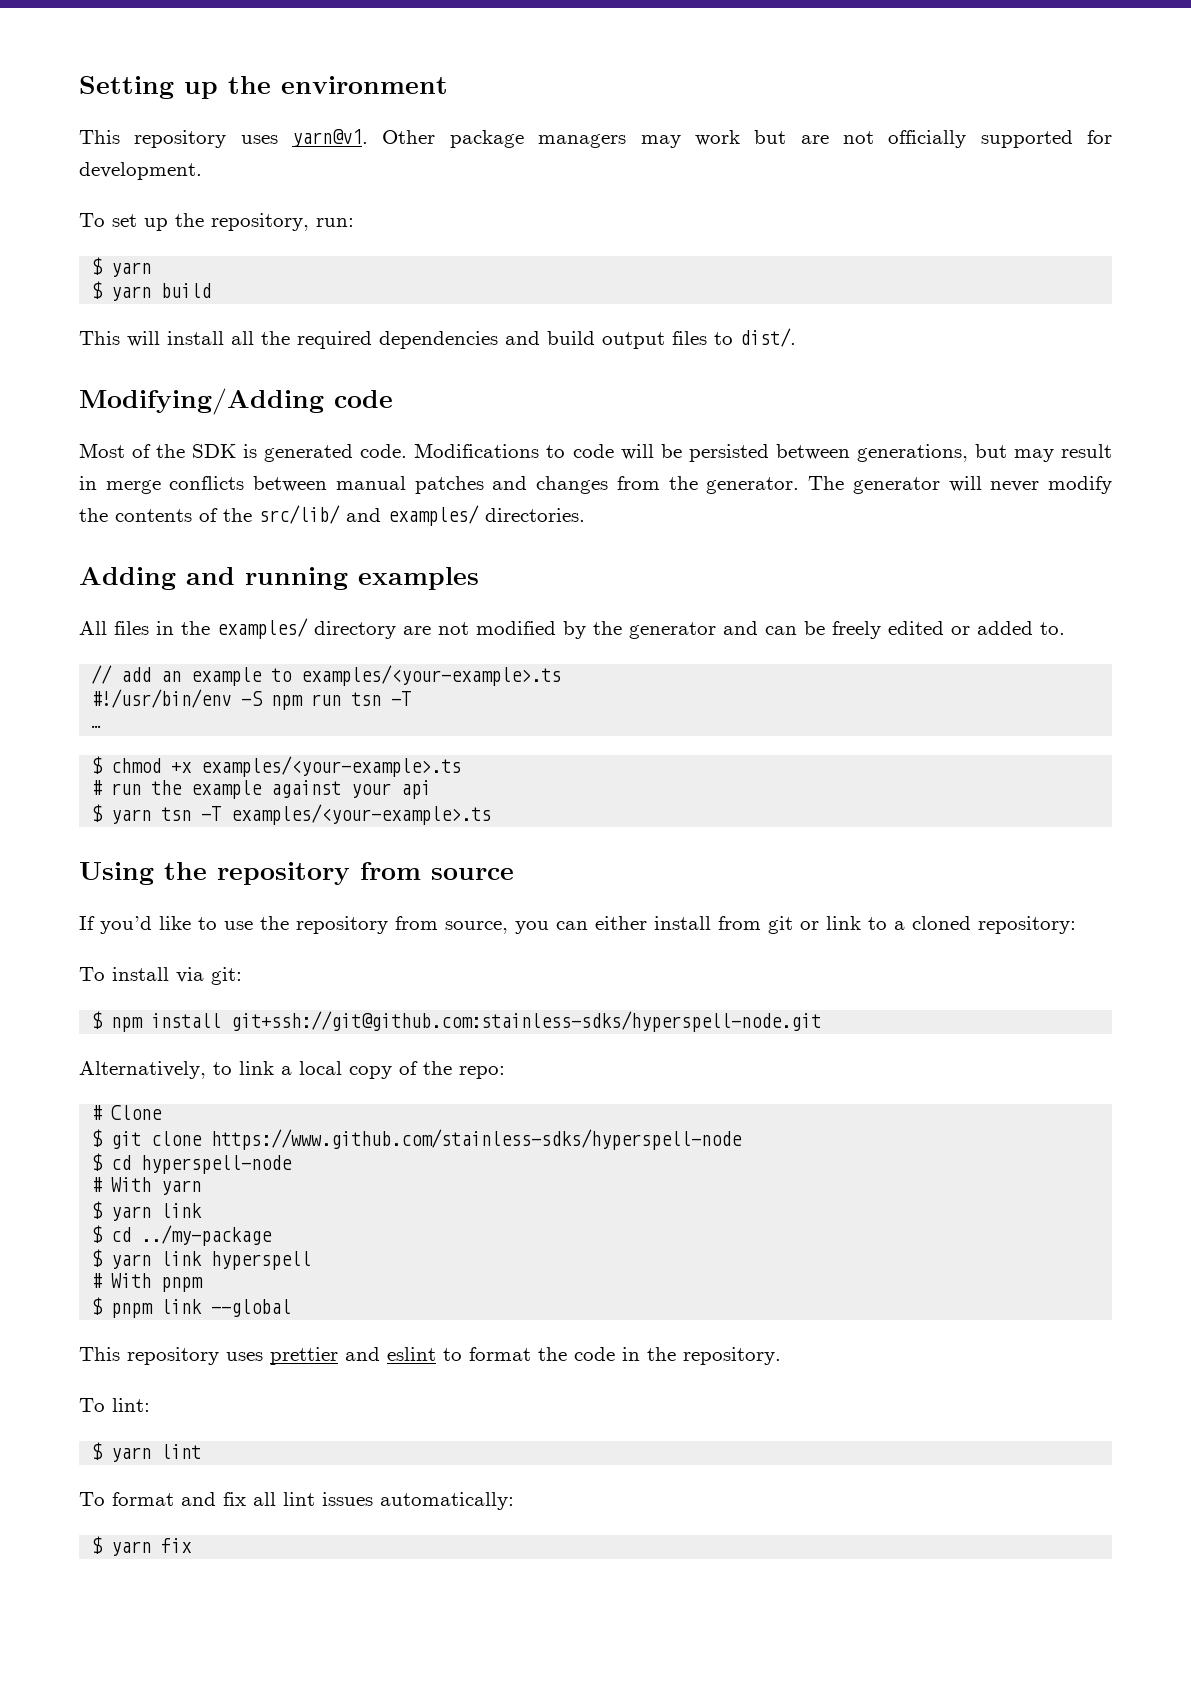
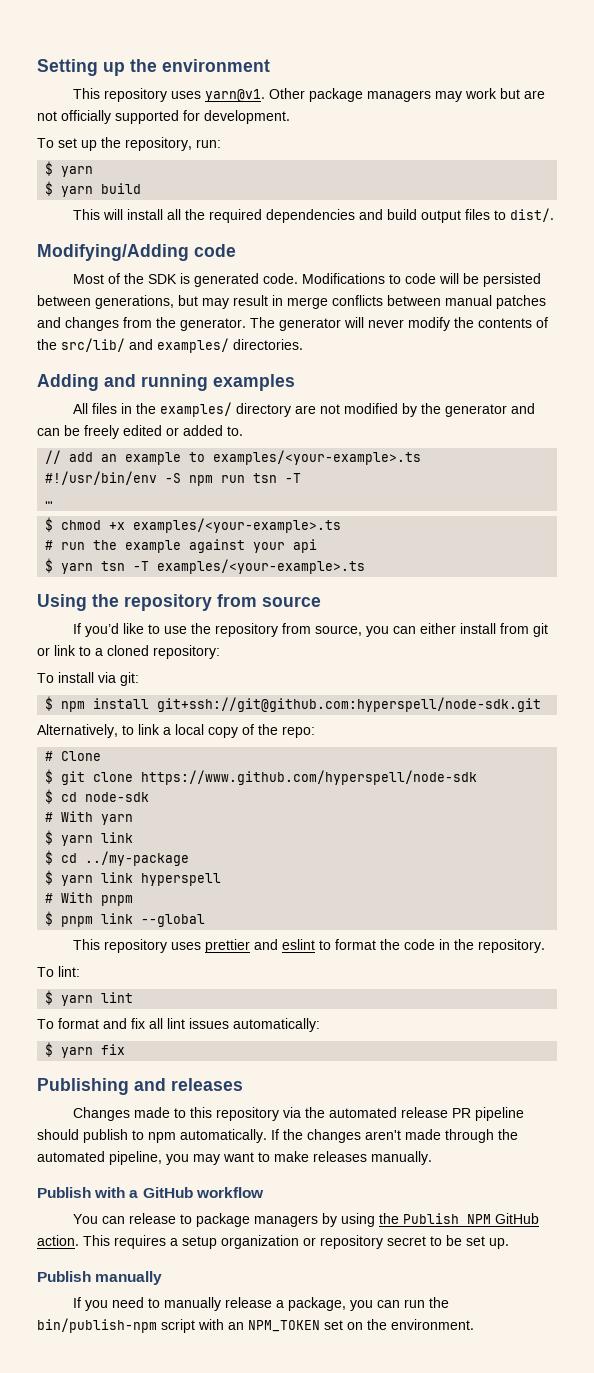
- $ npm install git+ssh://git@github.com:stainless-sdks/hyperspell-node.git
+ $ npm install git+ssh://git@github.com:hyperspell/node-sdk.git
- $ git clone https://www.github.com/stainless-sdks/hyperspell-node
- $ cd hyperspell-node
+ $ git clone https://www.github.com/hyperspell/node-sdk
+ $ cd node-sdk
+ Publishing and releases
+ Changes made to this repository via the automated release PR pipeline should publish to npm automatically. If the changes aren't made through the automated pipeline, you may want to make releases manually.
+ Publish with a GitHub workflow
+ You can release to package managers by using the Publish NPM GitHub action. This requires a setup organization or repository secret to be set up.
+ Publish manually
+ If you need to manually release a package, you can run the bin/publish-npm script with an NPM_TOKEN set on the environment.

